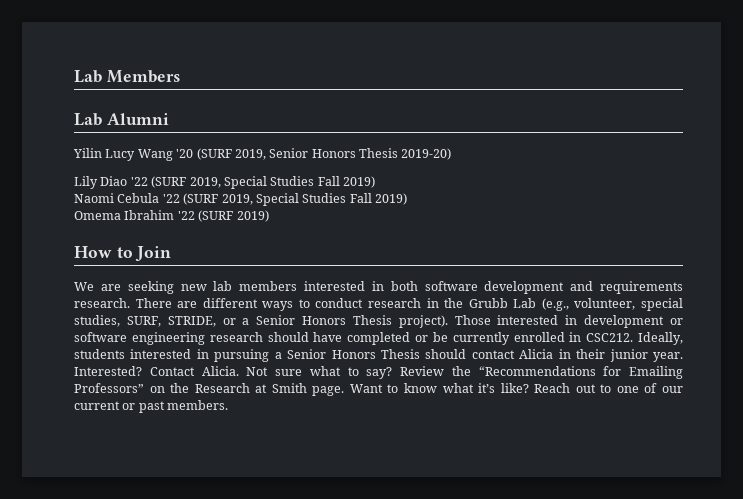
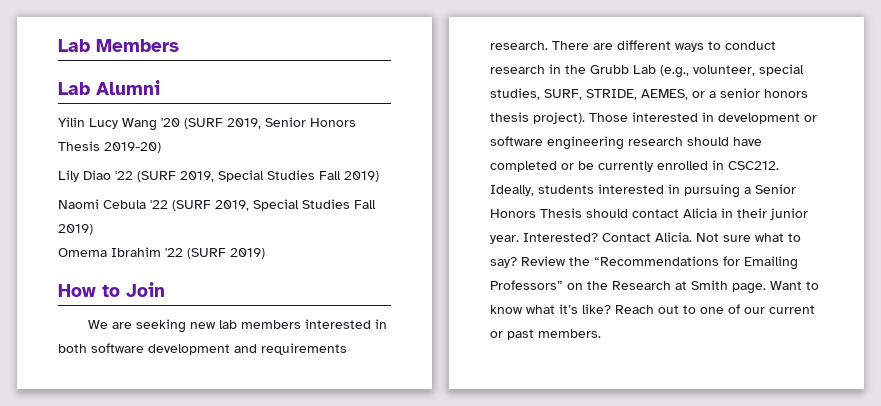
- There are different ways to conduct research in the Grubb Lab (e.g., volunteer, special studies, SURF, STRIDE, or a Senior Honors Thesis project).
+ There are different ways to conduct research in the Grubb Lab (e.g., volunteer, special studies, SURF, STRIDE, AEMES, or a senior honors thesis project).

